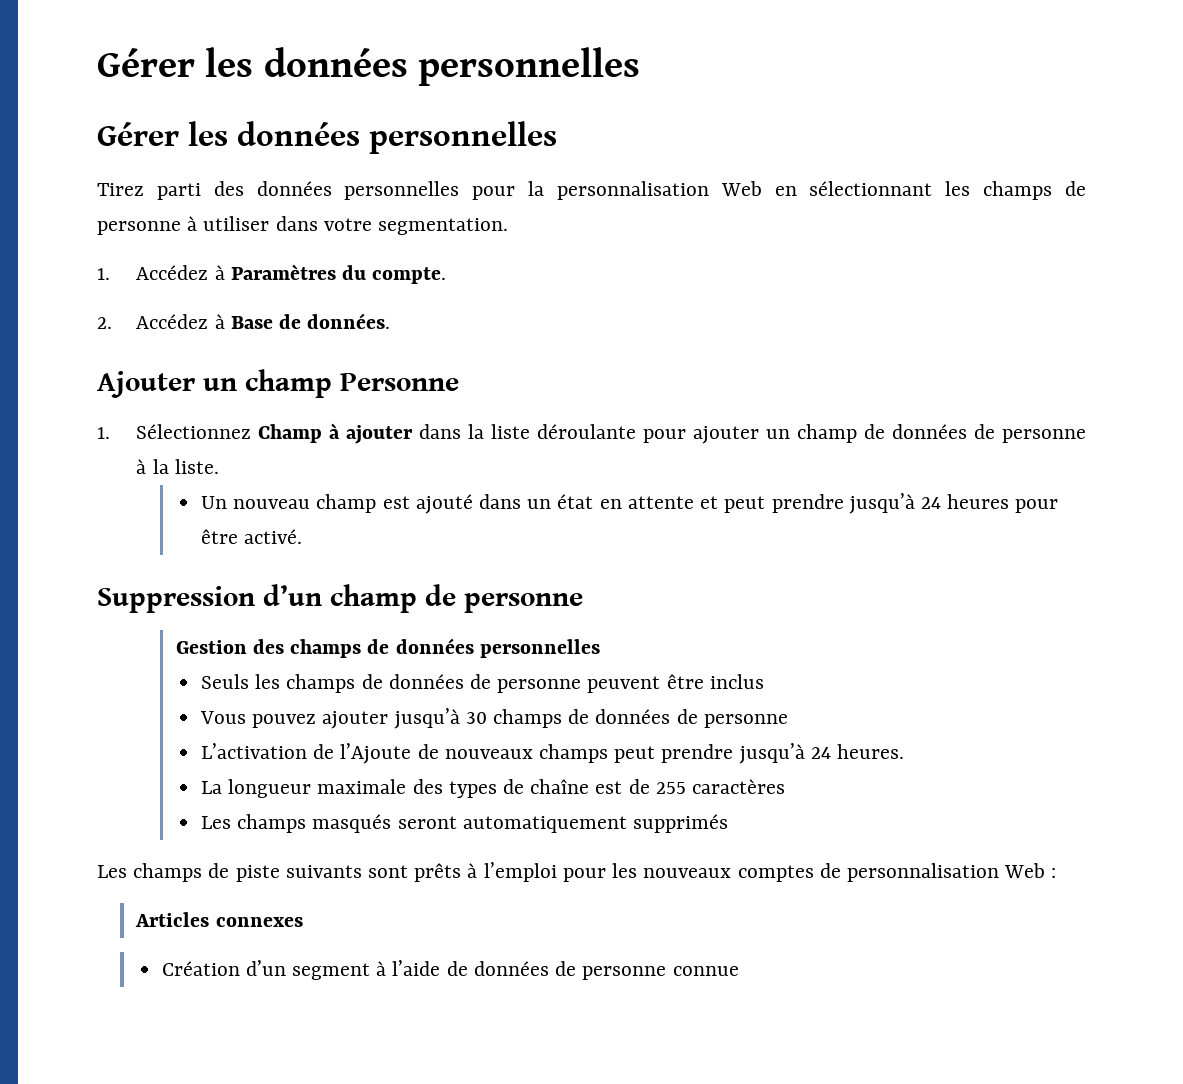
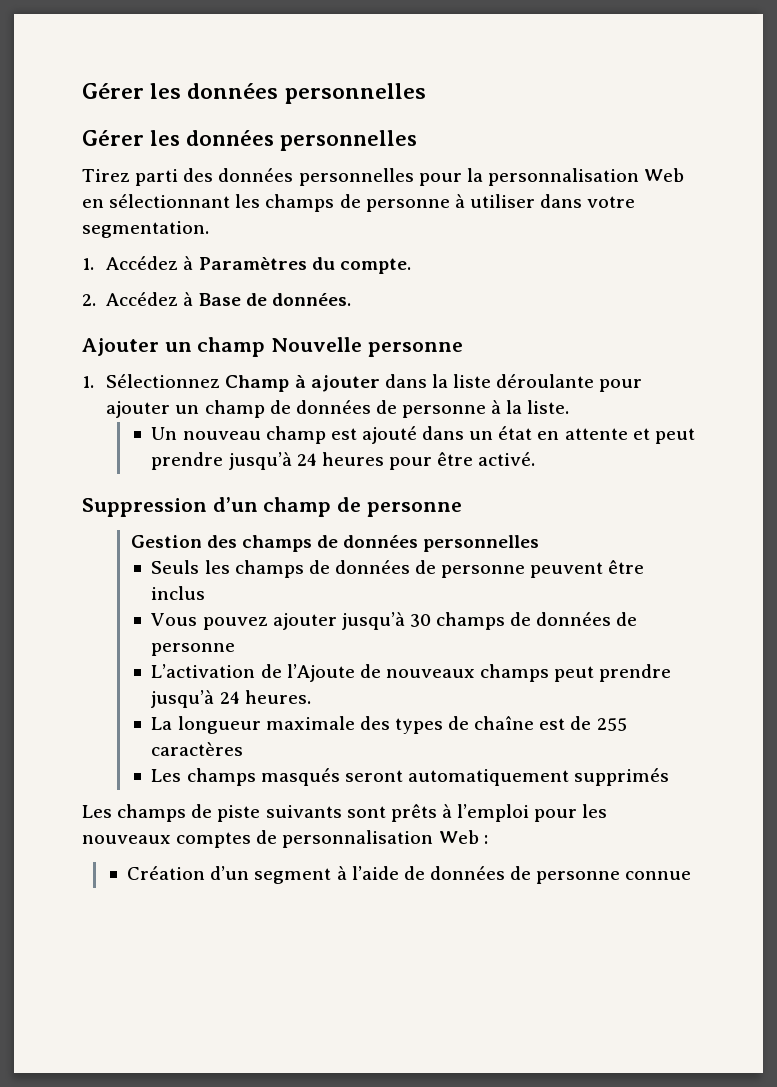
- Ajouter un champ Personne
+ Ajouter un champ Nouvelle personne
- Articles connexes

